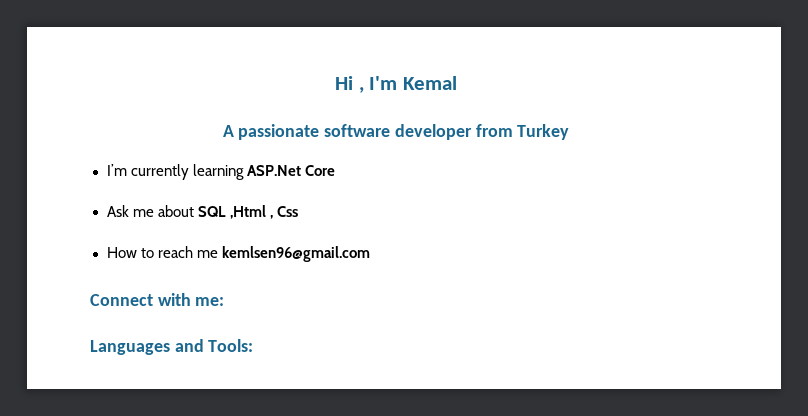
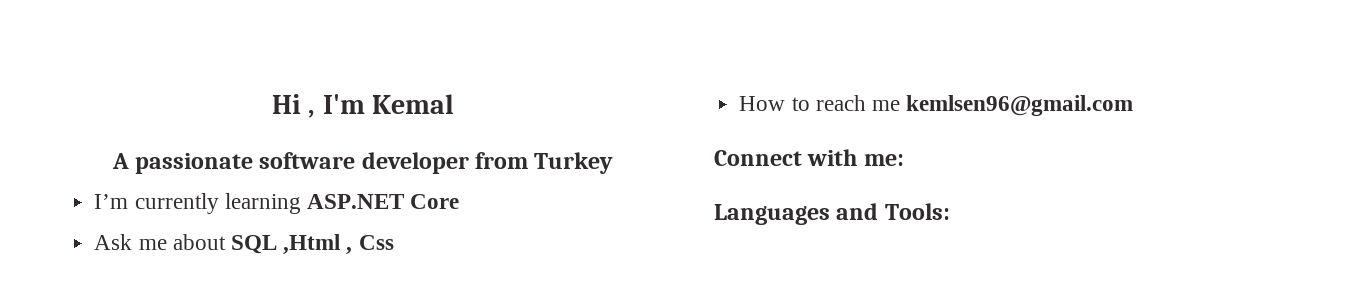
- I’m currently learning ASP.Net Core
+ I’m currently learning ASP.NET Core

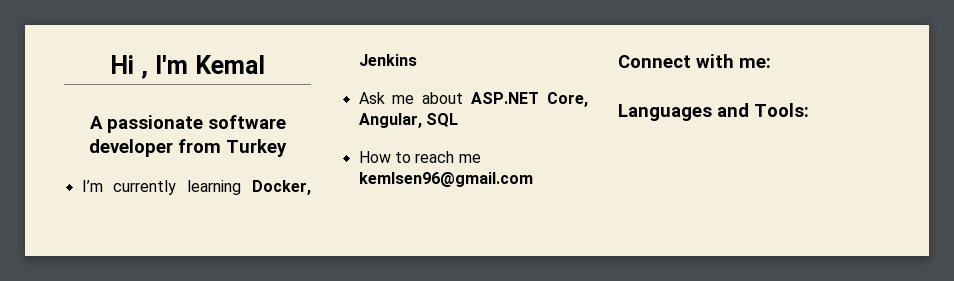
- I’m currently learning ASP.NET Core
+ I’m currently learning Docker, Jenkins
- Ask me about SQL ,Html , Css
+ Ask me about ASP.NET Core, Angular, SQL

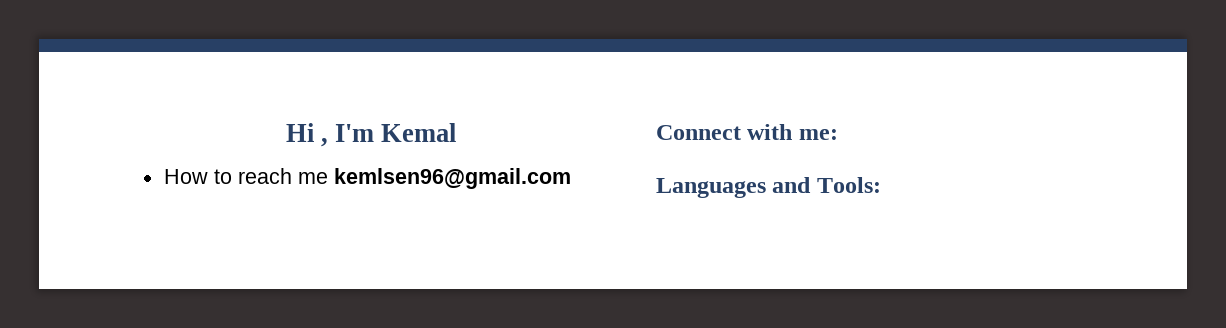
- A passionate software developer from Turkey
- I’m currently learning Docker, Jenkins
- Ask me about ASP.NET Core, Angular, SQL

